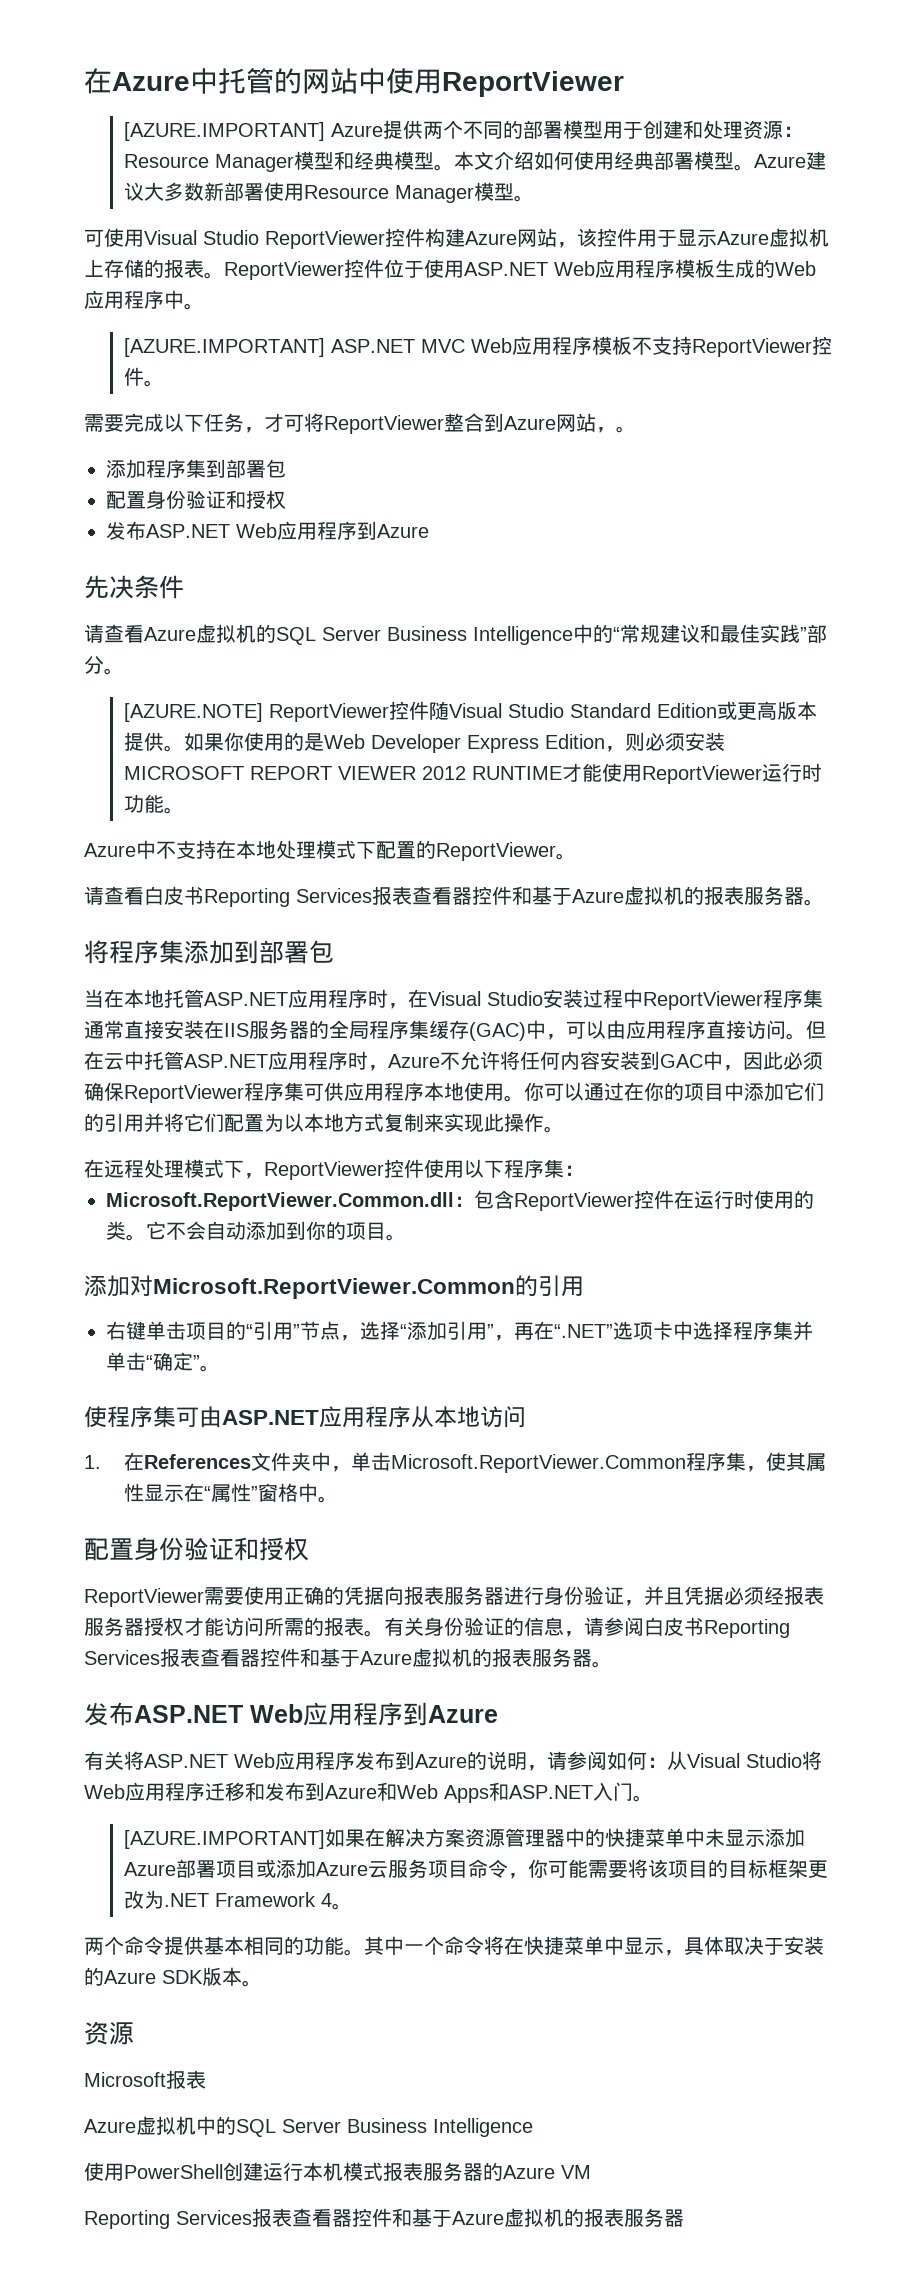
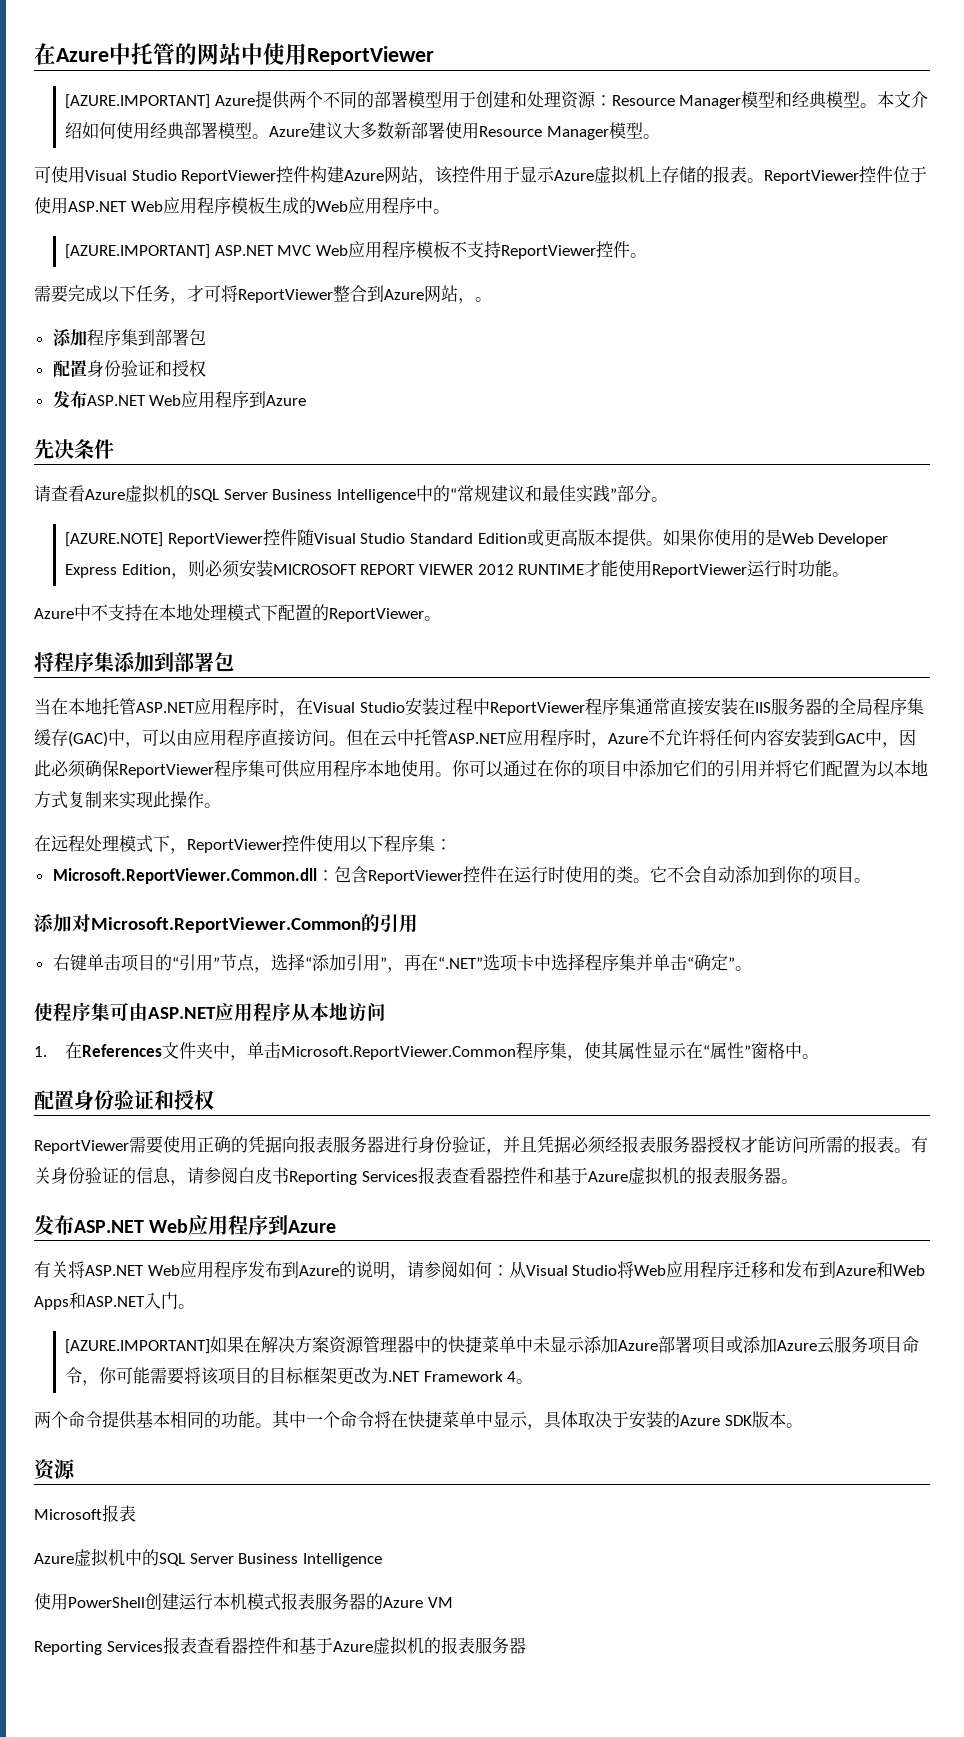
- 请查看白皮书Reporting Services报表查看器控件和基于Azure虚拟机的报表服务器。

